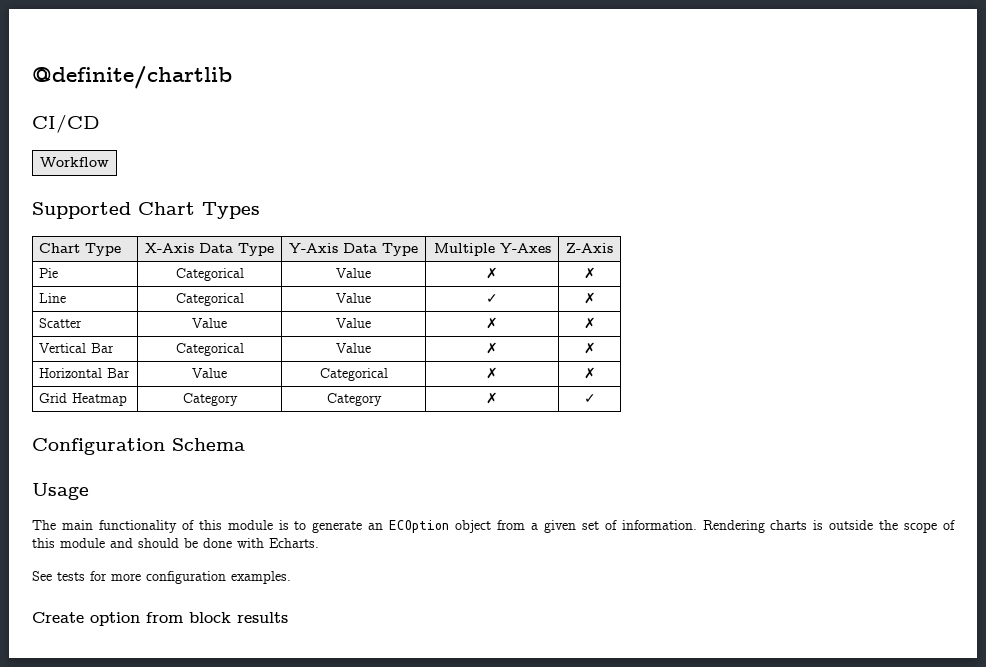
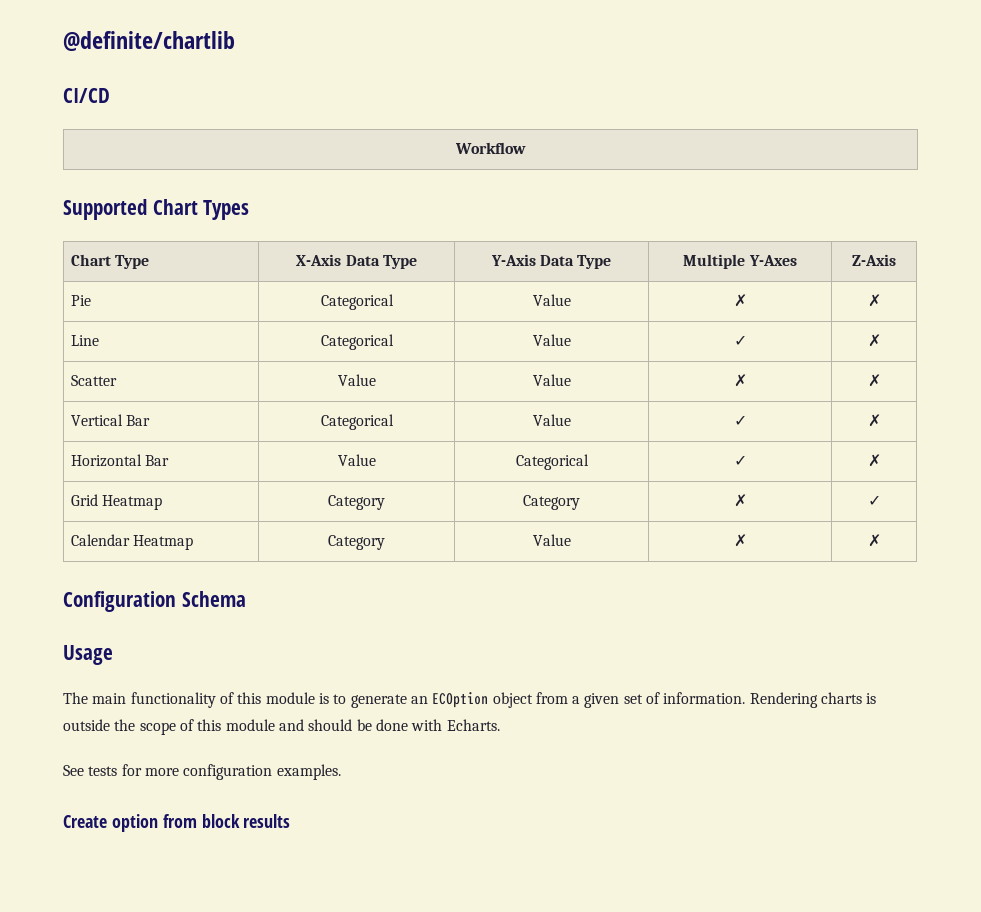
- Vertical Bar | Categorical | Value | ✗ | ✗
+ Vertical Bar | Categorical | Value | ✓ | ✗
- Horizontal Bar | Value | Categorical | ✗ | ✗
+ Horizontal Bar | Value | Categorical | ✓ | ✗
+ Calendar Heatmap | Category | Value | ✗ | ✗

